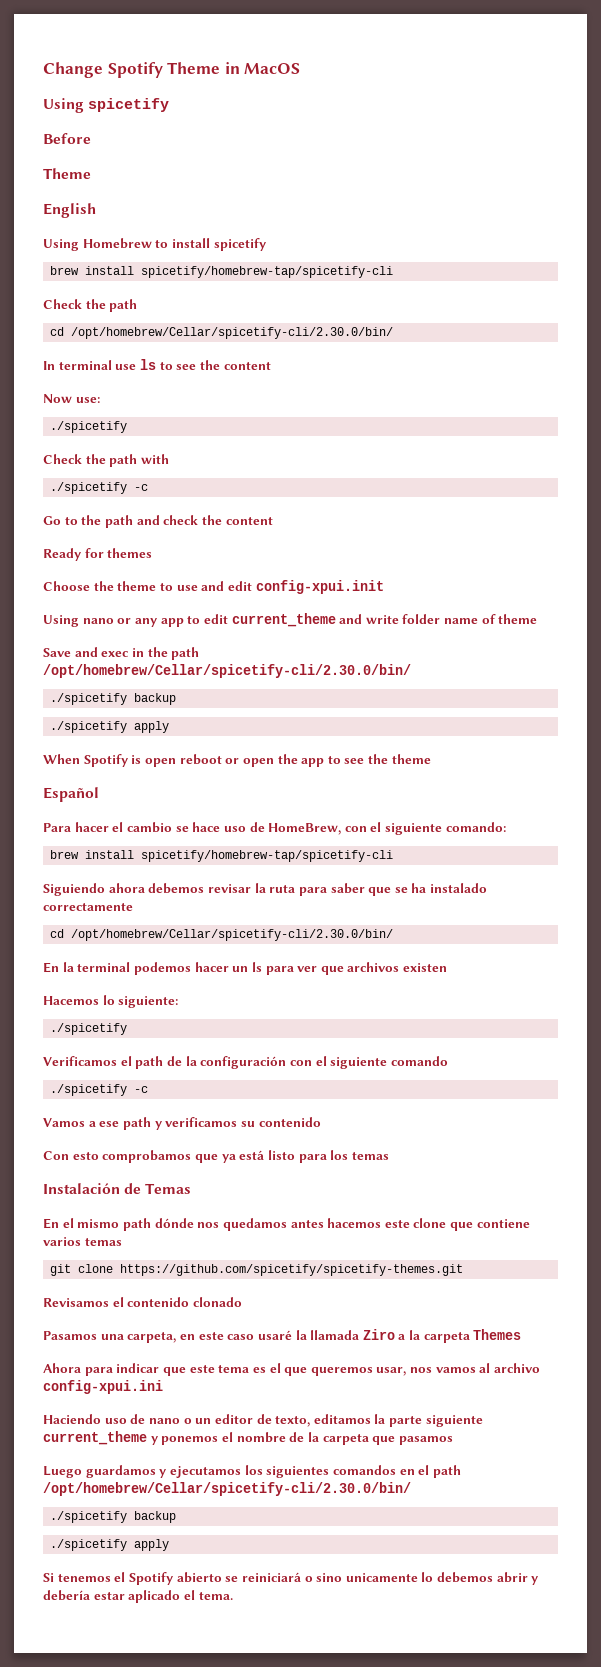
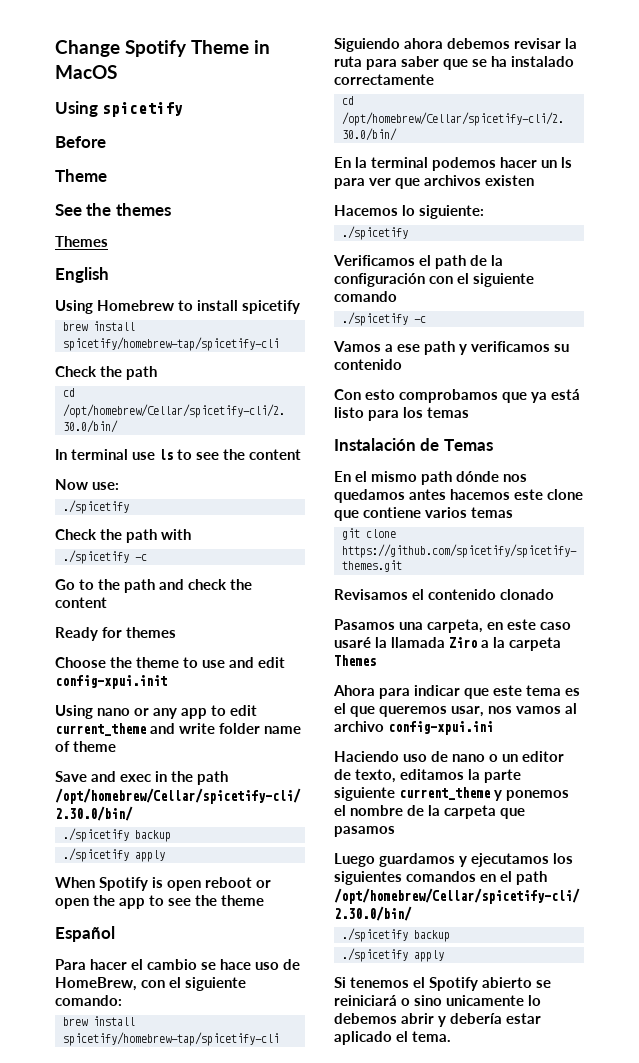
+ See the themes
+ Themes

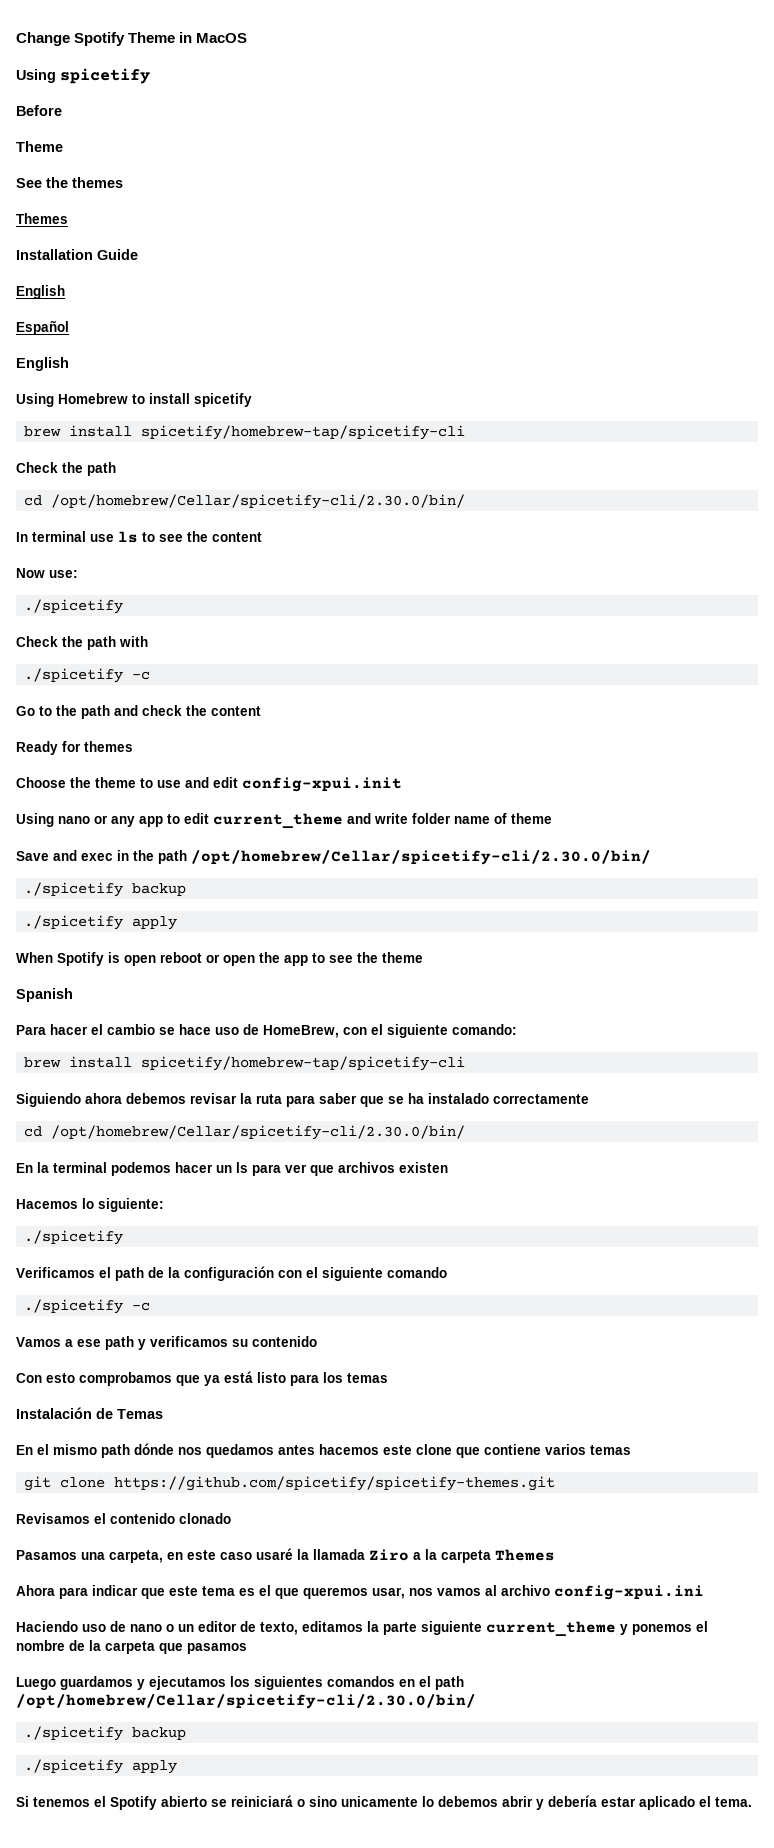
+ Installation Guide
+ English
+ Español
- Español
+ Spanish

